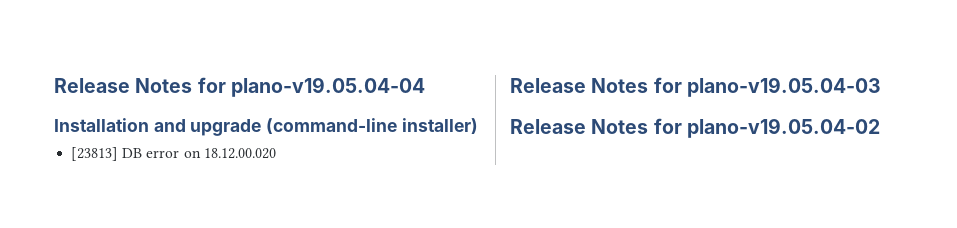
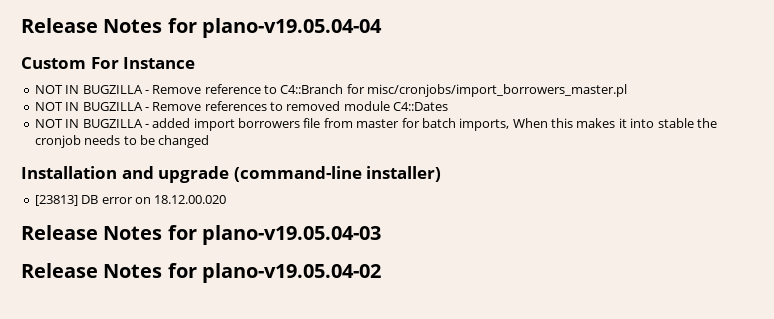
+ Custom For Instance
+ NOT IN BUGZILLA - Remove reference to C4::Branch for misc/cronjobs/import_borrowers_master.pl
+ NOT IN BUGZILLA - Remove references to removed module C4::Dates
+ NOT IN BUGZILLA - added import borrowers file from master for batch imports, When this makes it into stable the cronjob needs to be changed

